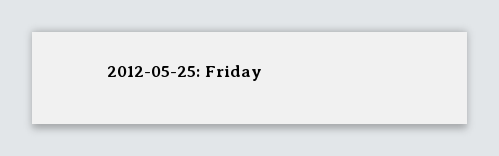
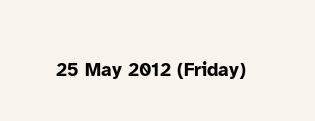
- 2012-05-25: Friday
+ 25 May 2012 (Friday)

